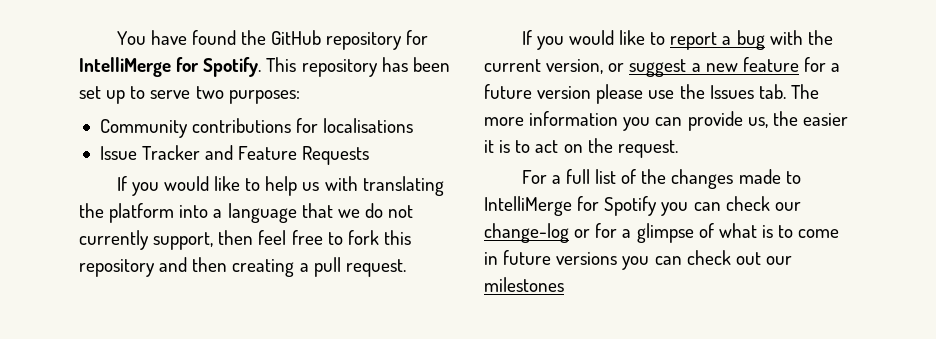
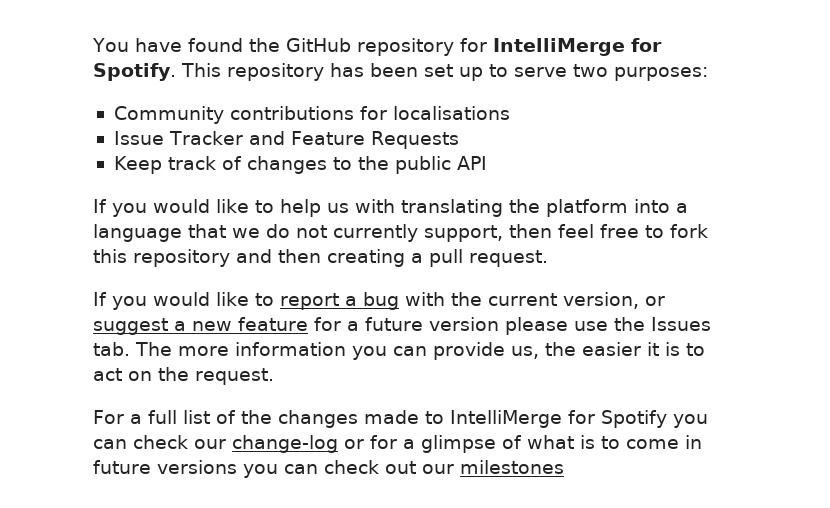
+ Keep track of changes to the public API

